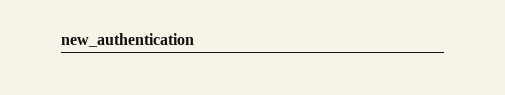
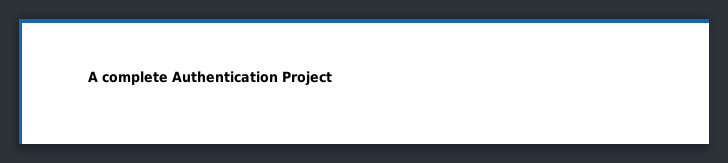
- new_authentication
+ A complete Authentication Project

